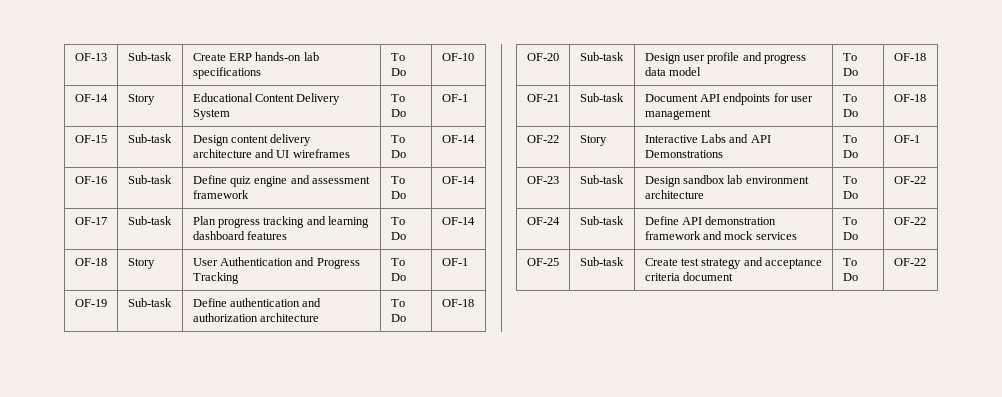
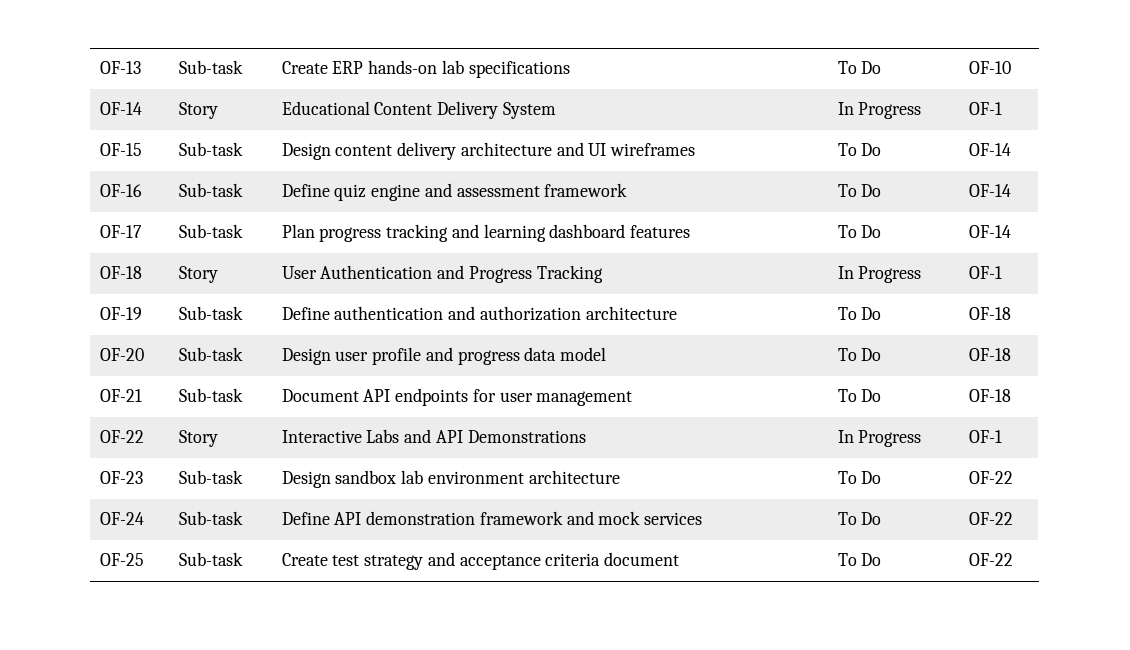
- OF-14 | Story | Educational Content Delivery System | To Do | OF-1
+ OF-14 | Story | Educational Content Delivery System | In Progress | OF-1
- OF-18 | Story | User Authentication and Progress Tracking | To Do | OF-1
+ OF-18 | Story | User Authentication and Progress Tracking | In Progress | OF-1
- OF-22 | Story | Interactive Labs and API Demonstrations | To Do | OF-1
+ OF-22 | Story | Interactive Labs and API Demonstrations | In Progress | OF-1

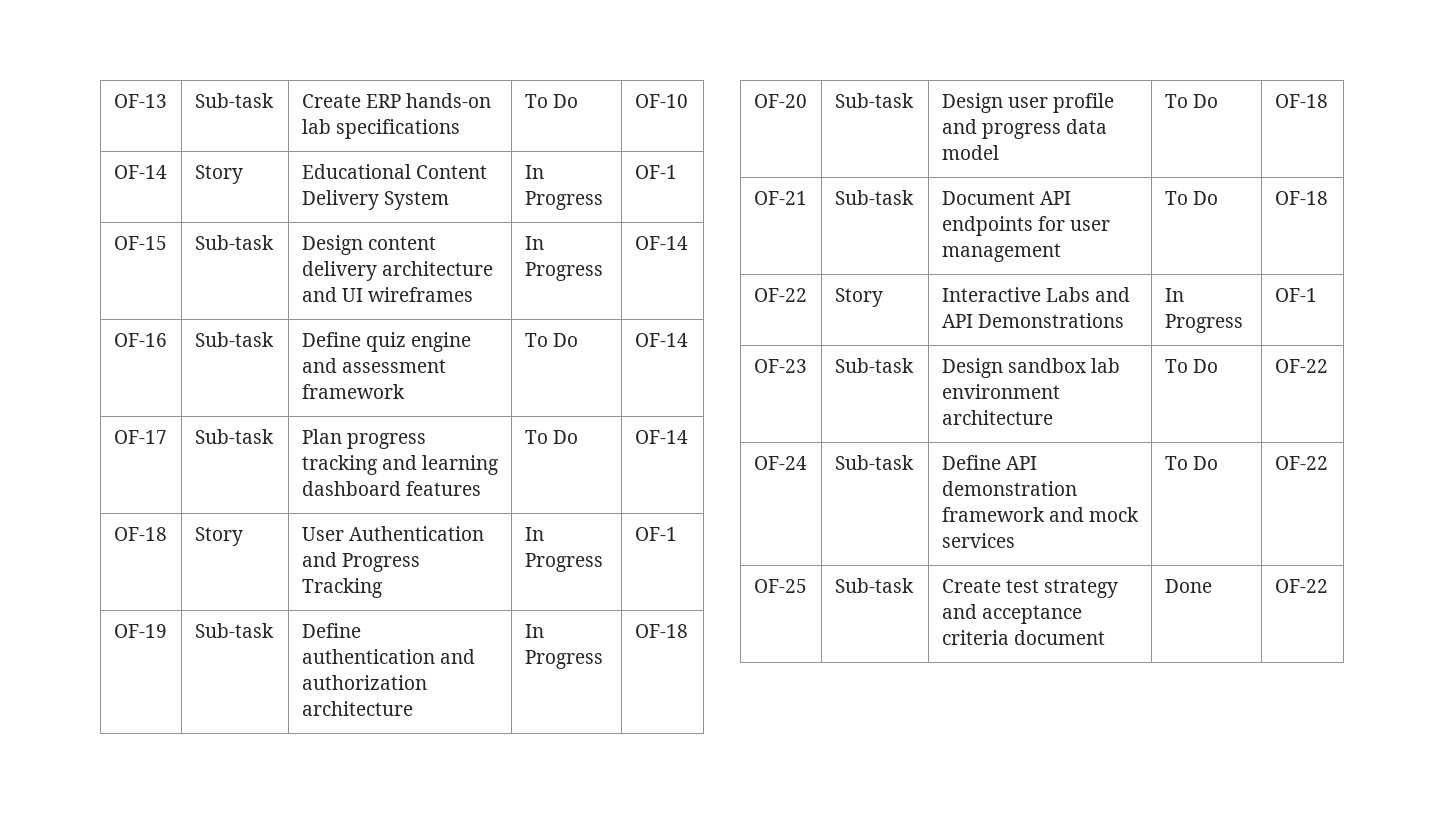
- OF-15 | Sub-task | Design content delivery architecture and UI wireframes | To Do | OF-14
+ OF-15 | Sub-task | Design content delivery architecture and UI wireframes | In Progress | OF-14
- OF-19 | Sub-task | Define authentication and authorization architecture | To Do | OF-18
+ OF-19 | Sub-task | Define authentication and authorization architecture | In Progress | OF-18
- OF-25 | Sub-task | Create test strategy and acceptance criteria document | To Do | OF-22
+ OF-25 | Sub-task | Create test strategy and acceptance criteria document | Done | OF-22

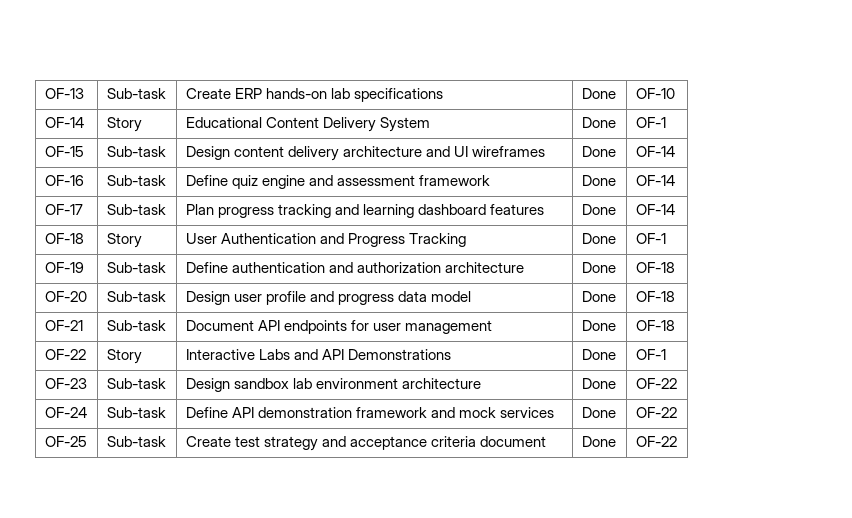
- OF-13 | Sub-task | Create ERP hands-on lab specifications | To Do | OF-10
+ OF-13 | Sub-task | Create ERP hands-on lab specifications | Done | OF-10
- OF-14 | Story | Educational Content Delivery System | In Progress | OF-1
+ OF-14 | Story | Educational Content Delivery System | Done | OF-1
- OF-15 | Sub-task | Design content delivery architecture and UI wireframes | In Progress | OF-14
+ OF-15 | Sub-task | Design content delivery architecture and UI wireframes | Done | OF-14
- OF-16 | Sub-task | Define quiz engine and assessment framework | To Do | OF-14
+ OF-16 | Sub-task | Define quiz engine and assessment framework | Done | OF-14
- OF-17 | Sub-task | Plan progress tracking and learning dashboard features | To Do | OF-14
+ OF-17 | Sub-task | Plan progress tracking and learning dashboard features | Done | OF-14
- OF-18 | Story | User Authentication and Progress Tracking | In Progress | OF-1
+ OF-18 | Story | User Authentication and Progress Tracking | Done | OF-1
- OF-19 | Sub-task | Define authentication and authorization architecture | In Progress | OF-18
+ OF-19 | Sub-task | Define authentication and authorization architecture | Done | OF-18
- OF-20 | Sub-task | Design user profile and progress data model | To Do | OF-18
+ OF-20 | Sub-task | Design user profile and progress data model | Done | OF-18
- OF-21 | Sub-task | Document API endpoints for user management | To Do | OF-18
+ OF-21 | Sub-task | Document API endpoints for user management | Done | OF-18
- OF-22 | Story | Interactive Labs and API Demonstrations | In Progress | OF-1
+ OF-22 | Story | Interactive Labs and API Demonstrations | Done | OF-1
- OF-23 | Sub-task | Design sandbox lab environment architecture | To Do | OF-22
+ OF-23 | Sub-task | Design sandbox lab environment architecture | Done | OF-22
- OF-24 | Sub-task | Define API demonstration framework and mock services | To Do | OF-22
+ OF-24 | Sub-task | Define API demonstration framework and mock services | Done | OF-22

